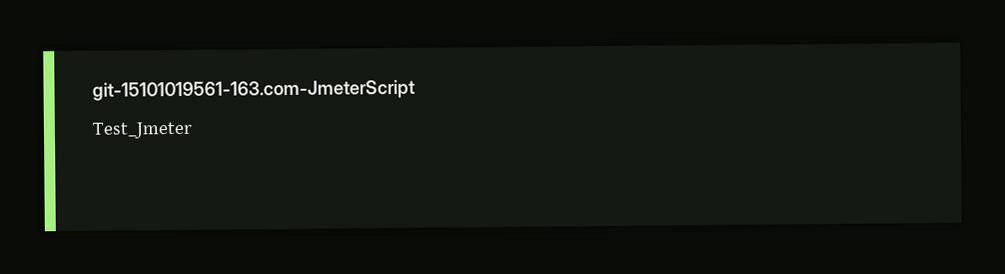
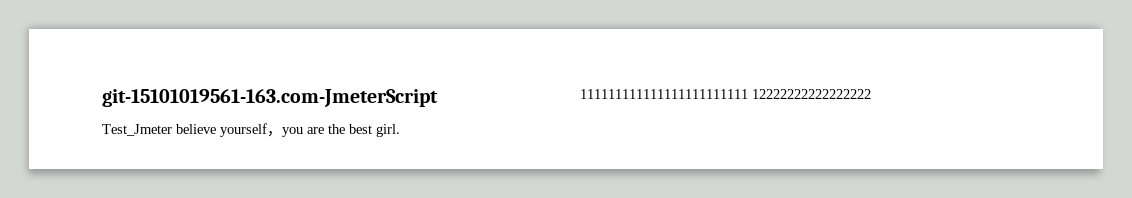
- Test_Jmeter
+ Test_Jmeter believe yourself，you are the best girl. 111111111111111111111111 12222222222222222

